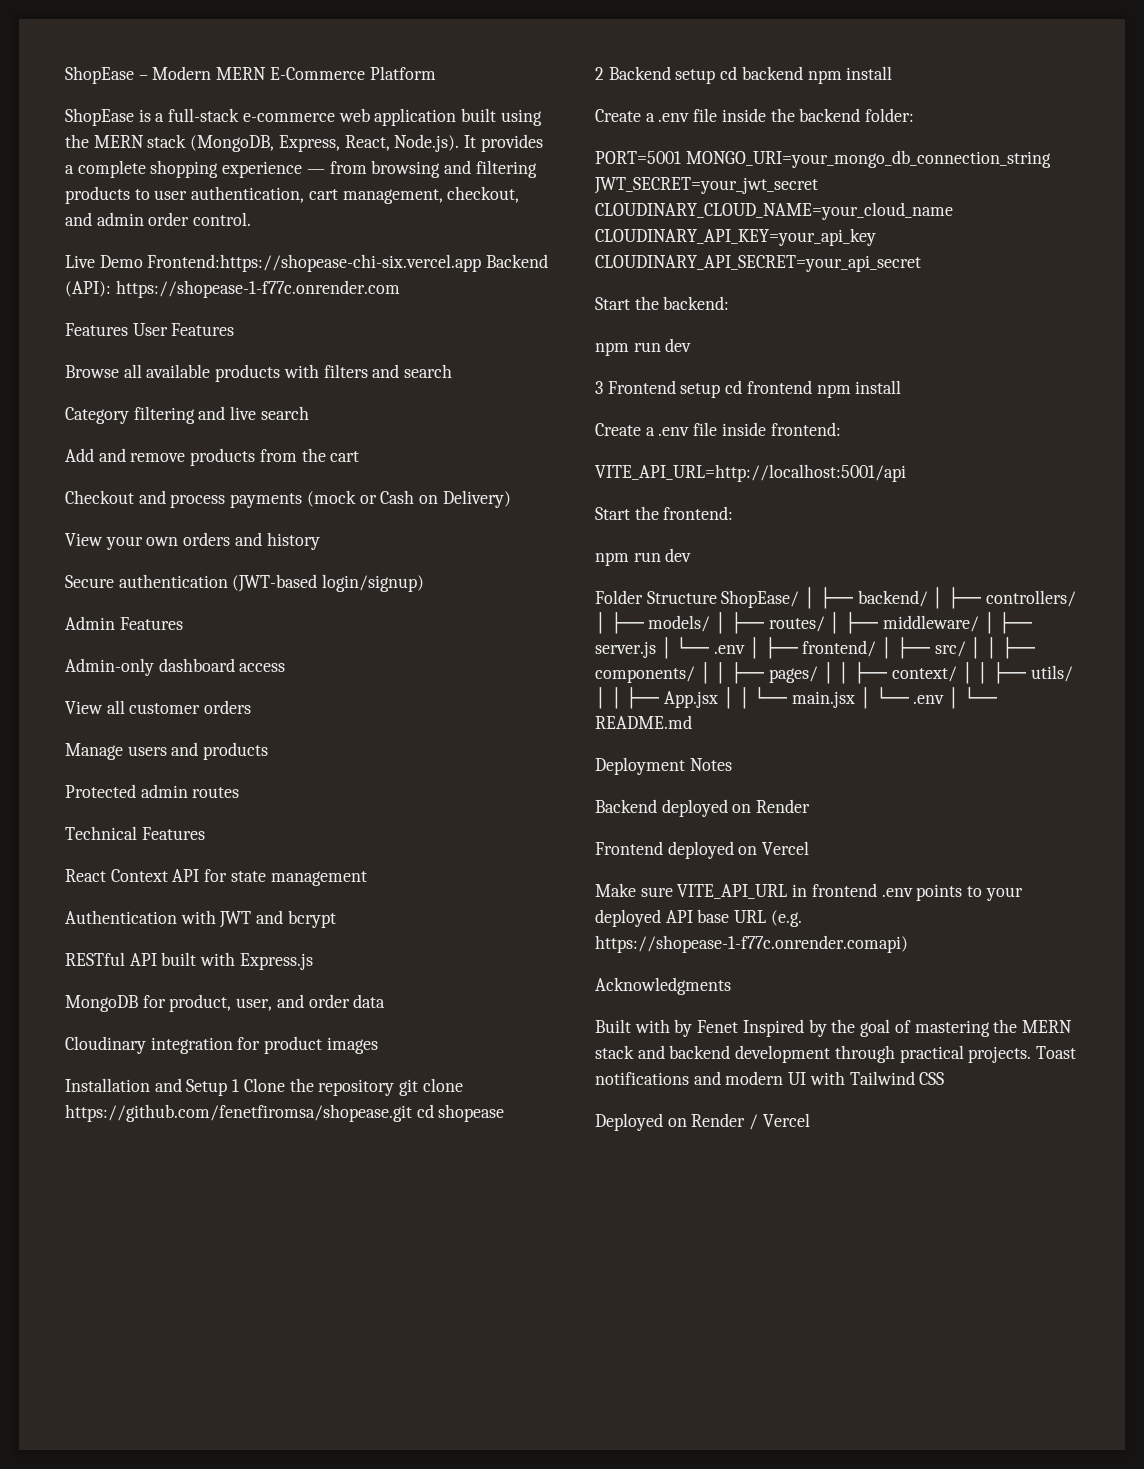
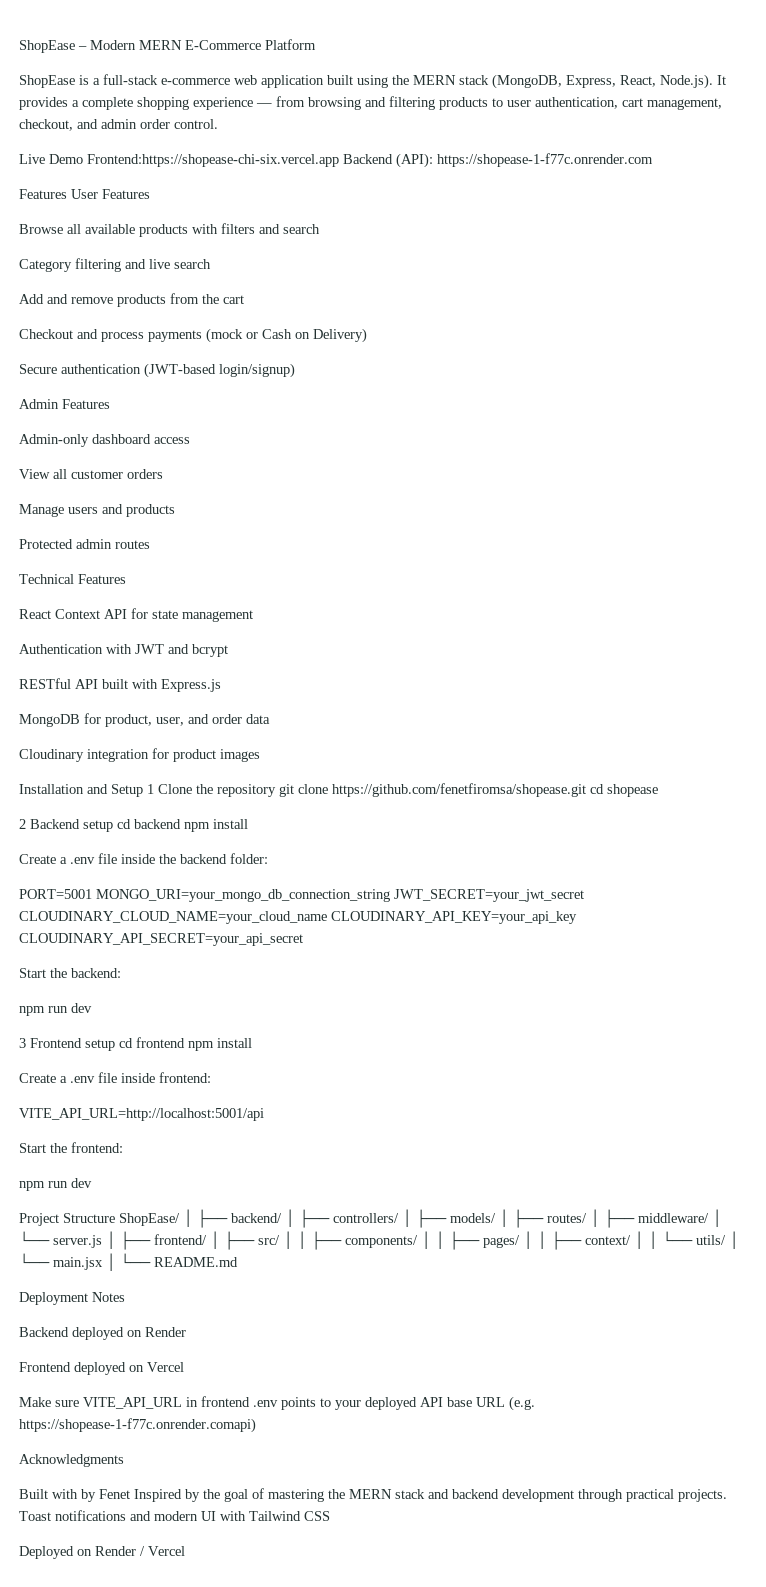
- View your own orders and history
- Folder Structure ShopEase/ │ ├── backend/ │ ├── controllers/ │ ├── models/ │ ├── routes/ │ ├── middleware/ │ ├── server.js │ └── .env │ ├── frontend/ │ ├── src/ │ │ ├── components/ │ │ ├── pages/ │ │ ├── context/ │ │ ├── utils/ │ │ ├── App.jsx │ │ └── main.jsx │ └── .env │ └── README.md
+ Project Structure ShopEase/ │ ├── backend/ │ ├── controllers/ │ ├── models/ │ ├── routes/ │ ├── middleware/ │ └── server.js │ ├── frontend/ │ ├── src/ │ │ ├── components/ │ │ ├── pages/ │ │ ├── context/ │ │ └── utils/ │ └── main.jsx │ └── README.md

